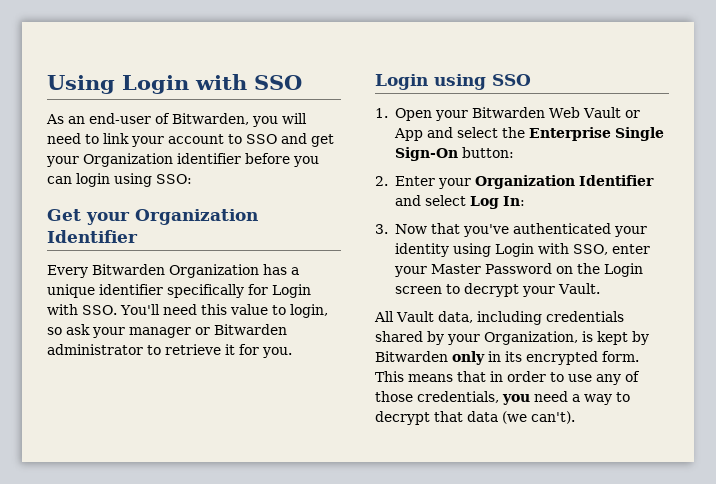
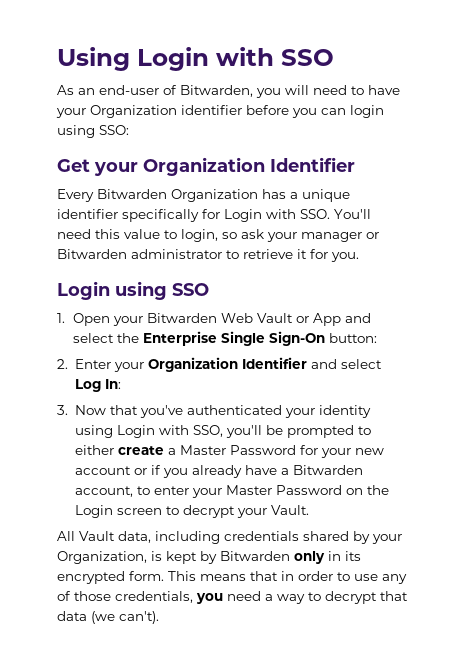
- As an end-user of Bitwarden, you will need to link your account to SSO and get your Organization identifier before you can login using SSO:
+ As an end-user of Bitwarden, you will need to have your Organization identifier before you can login using SSO:
- 3. Now that you've authenticated your identity using Login with SSO, enter your Master Password on the Login screen to decrypt your Vault.
+ 3. Now that you've authenticated your identity using Login with SSO, you'll be prompted to either create a Master Password for your new account or if you already have a Bitwarden account, to enter your Master Password on the Login screen to decrypt your Vault.

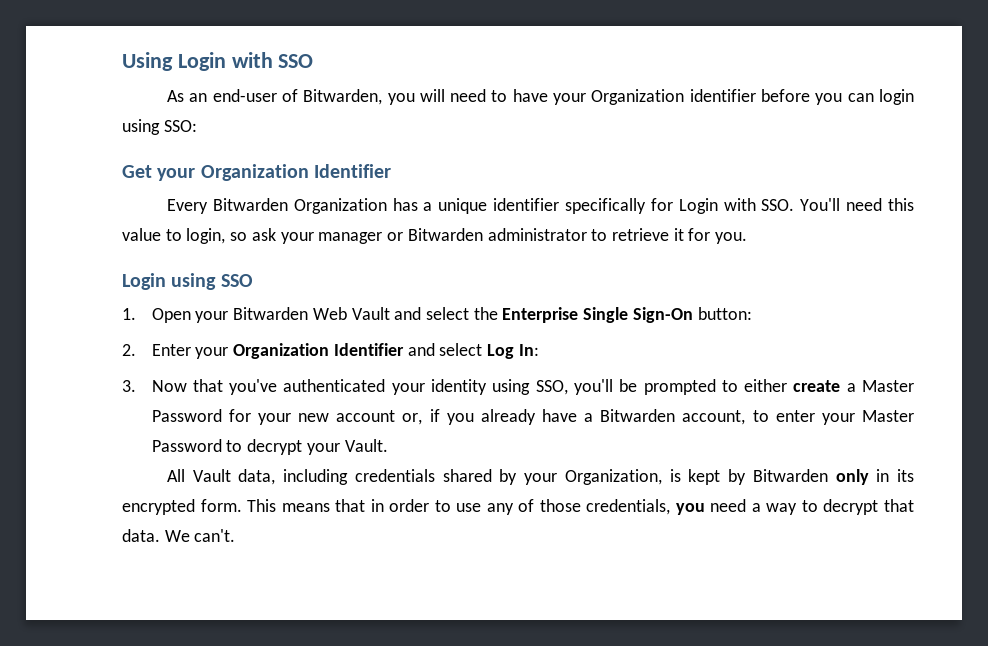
- 1. Open your Bitwarden Web Vault or App and select the Enterprise Single Sign-On button:
+ 1. Open your Bitwarden Web Vault and select the Enterprise Single Sign-On button:
- 3. Now that you've authenticated your identity using Login with SSO, you'll be prompted to either create a Master Password for your new account or if you already have a Bitwarden account, to enter your Master Password on the Login screen to decrypt your Vault.
+ 3. Now that you've authenticated your identity using SSO, you'll be prompted to either create a Master Password for your new account or, if you already have a Bitwarden account, to enter your Master Password to decrypt your Vault.
- This means that in order to use any of those credentials, you need a way to decrypt that data (we can't).
+ This means that in order to use any of those credentials, you need a way to decrypt that data. We can't.

